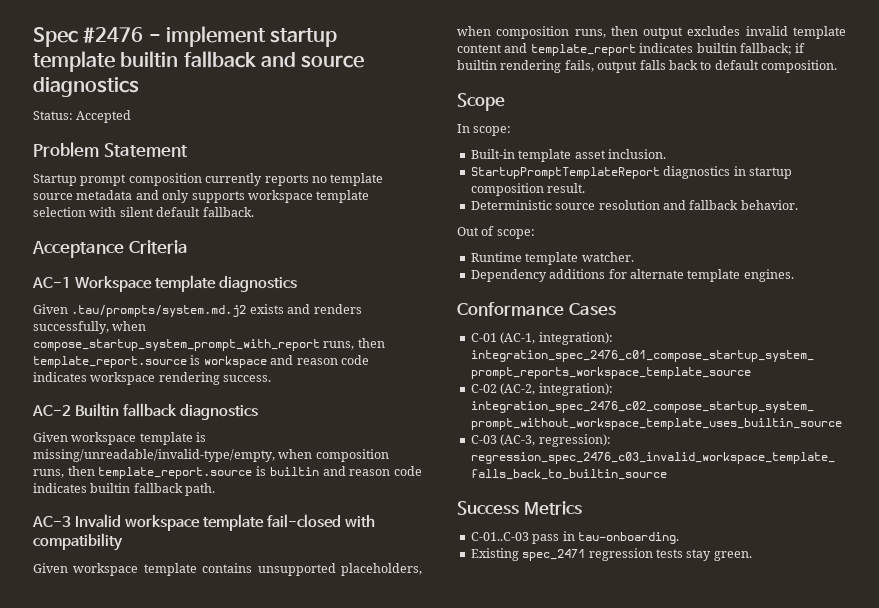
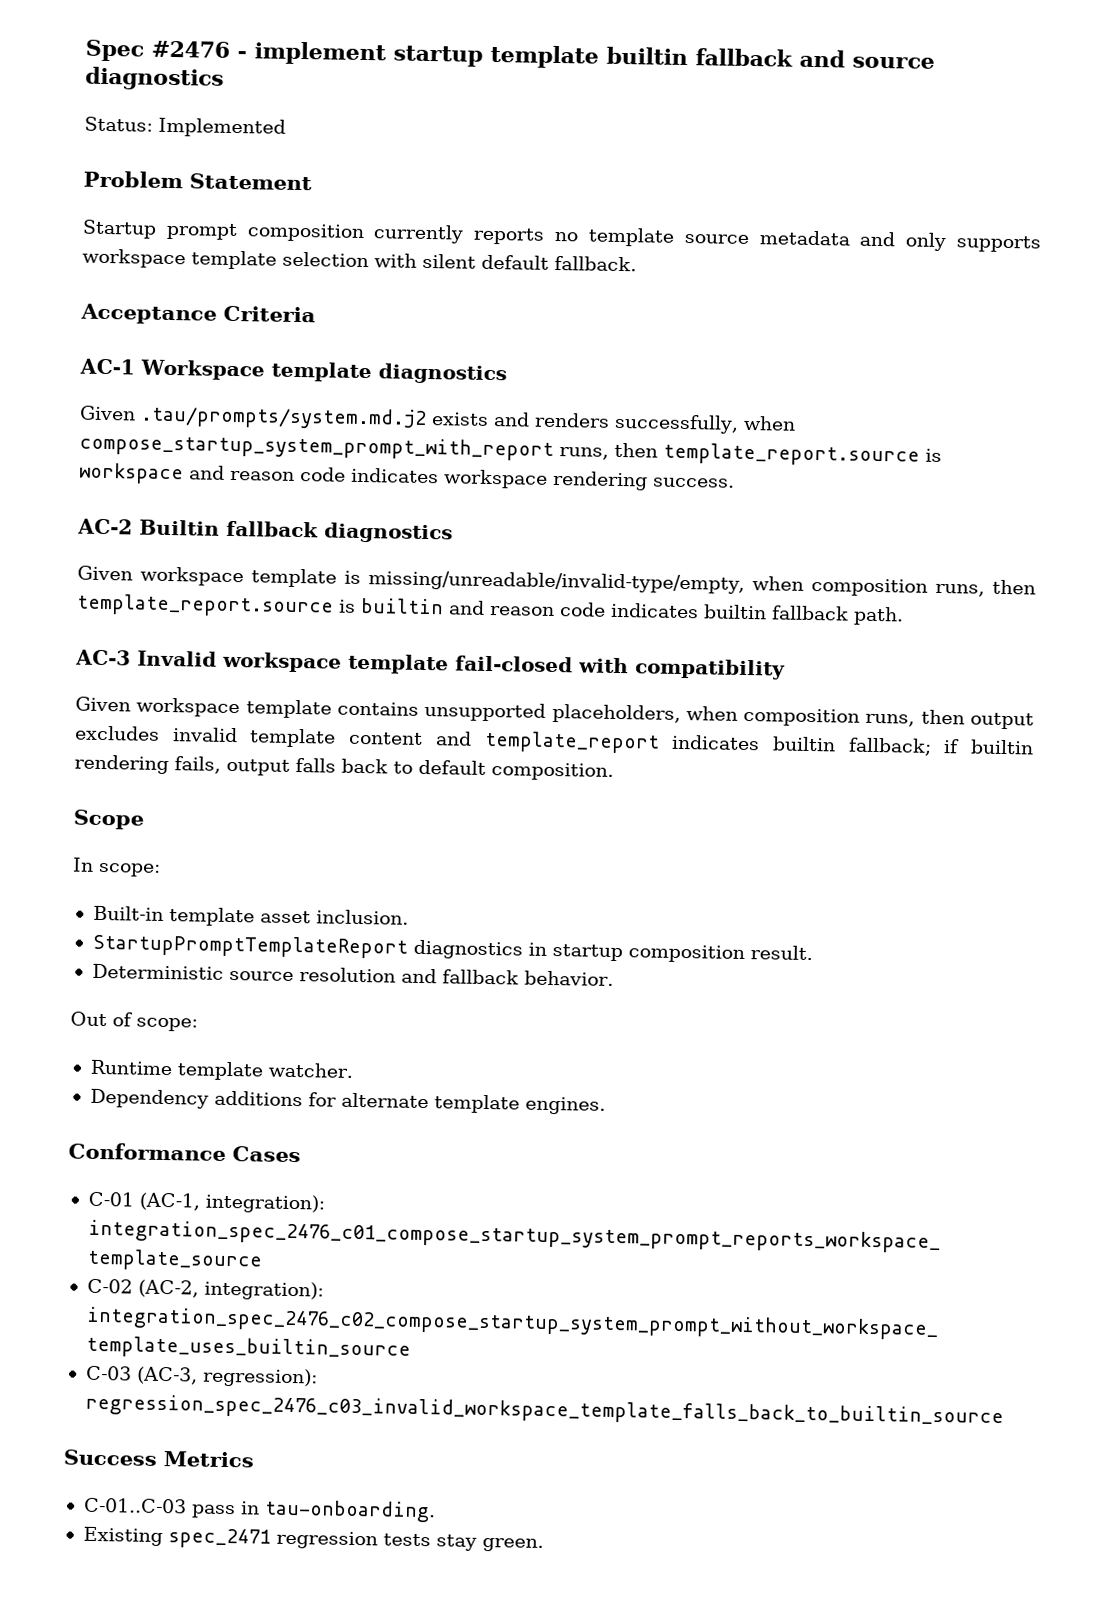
- Status: Accepted
+ Status: Implemented

